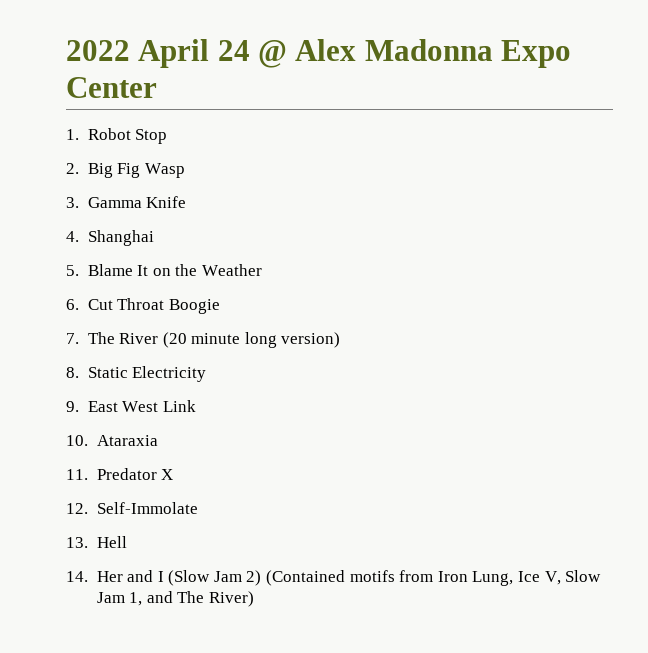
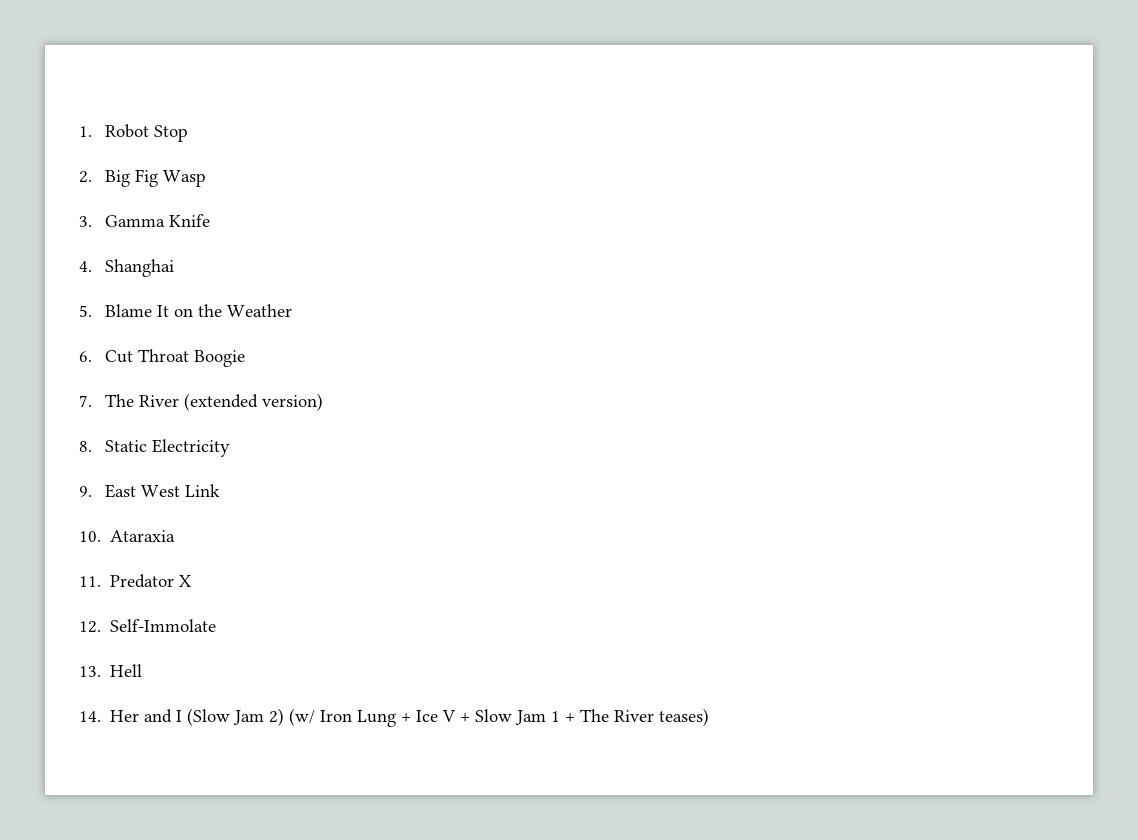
- 2022 April 24 @ Alex Madonna Expo Center
- 7. The River (20 minute long version)
+ 7. The River (extended version)
- 14. Her and I (Slow Jam 2) (Contained motifs from Iron Lung, Ice V, Slow Jam 1, and The River)
+ 14. Her and I (Slow Jam 2) (w/ Iron Lung + Ice V + Slow Jam 1 + The River teases)

